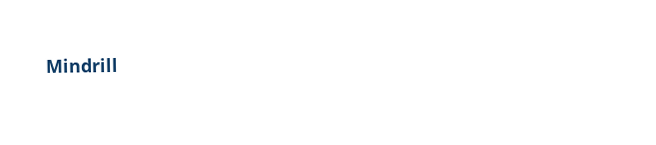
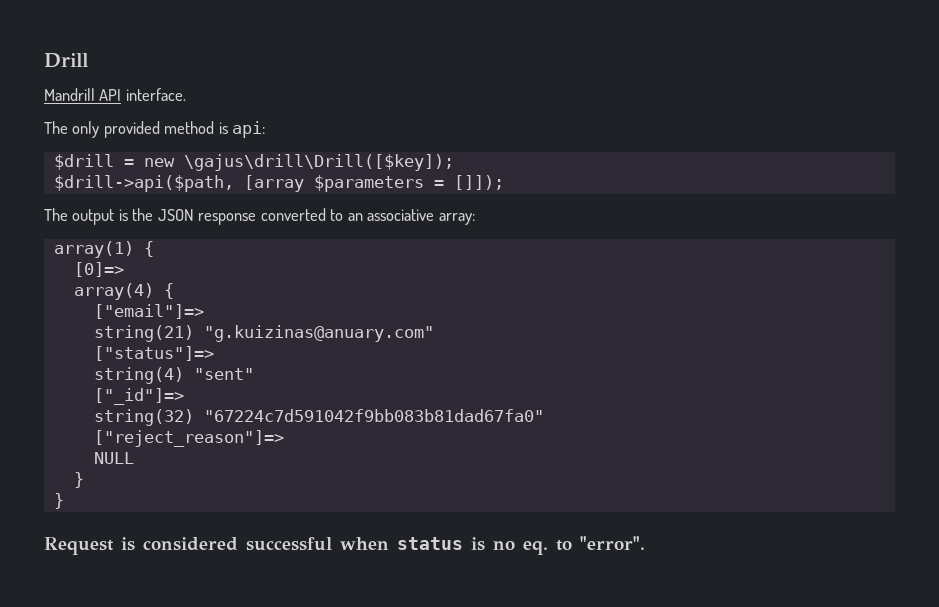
- Mindrill
+ Drill
+ Mandrill API interface.
+ The only provided method is api:
+ $drill = new \gajus\drill\Drill([$key]);
+ $drill->api($path, [array $parameters = []]);
+ The output is the JSON response converted to an associative array:
+ array(1) {
+ [0]=>
+ array(4) {
+ ["email"]=>
+ string(21) "g.kuizinas@anuary.com"
+ ["status"]=>
+ string(4) "sent"
+ ["_id"]=>
+ string(32) "67224c7d591042f9bb083b81dad67fa0"
+ ["reject_reason"]=>
+ NULL
+ }
+ }
+ Request is considered successful when status is no eq. to "error".

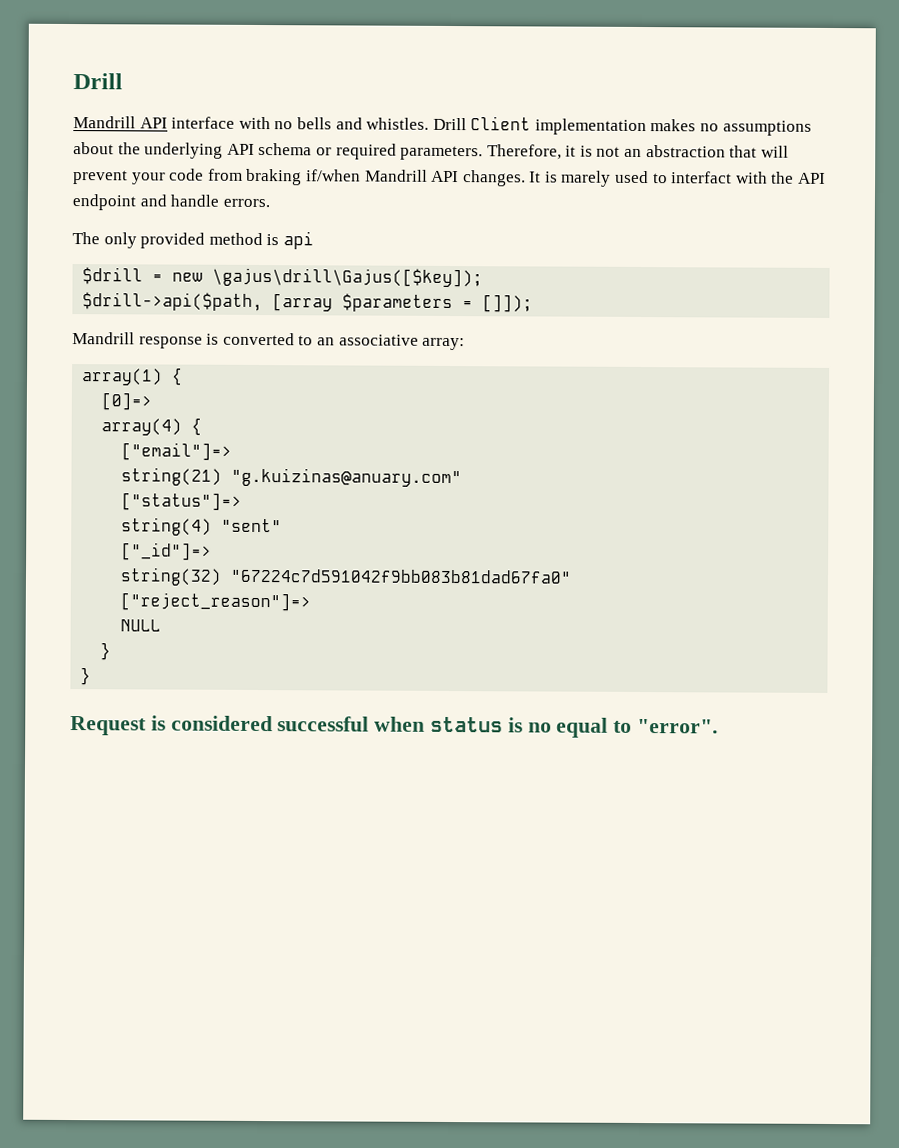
- Mandrill API interface.
+ Mandrill API interface with no bells and whistles. Drill Client implementation makes no assumptions about the underlying API schema or required parameters. Therefore, it is not an abstraction that will prevent your code from braking if/when Mandrill API changes. It is marely used to interfact with the API endpoint and handle errors.
- The only provided method is api:
+ The only provided method is api
- $drill = new \gajus\drill\Drill([$key]);
+ $drill = new \gajus\drill\Gajus([$key]);
- The output is the JSON response converted to an associative array:
+ Mandrill response is converted to an associative array:
- Request is considered successful when status is no eq. to "error".
+ Request is considered successful when status is no equal to "error".

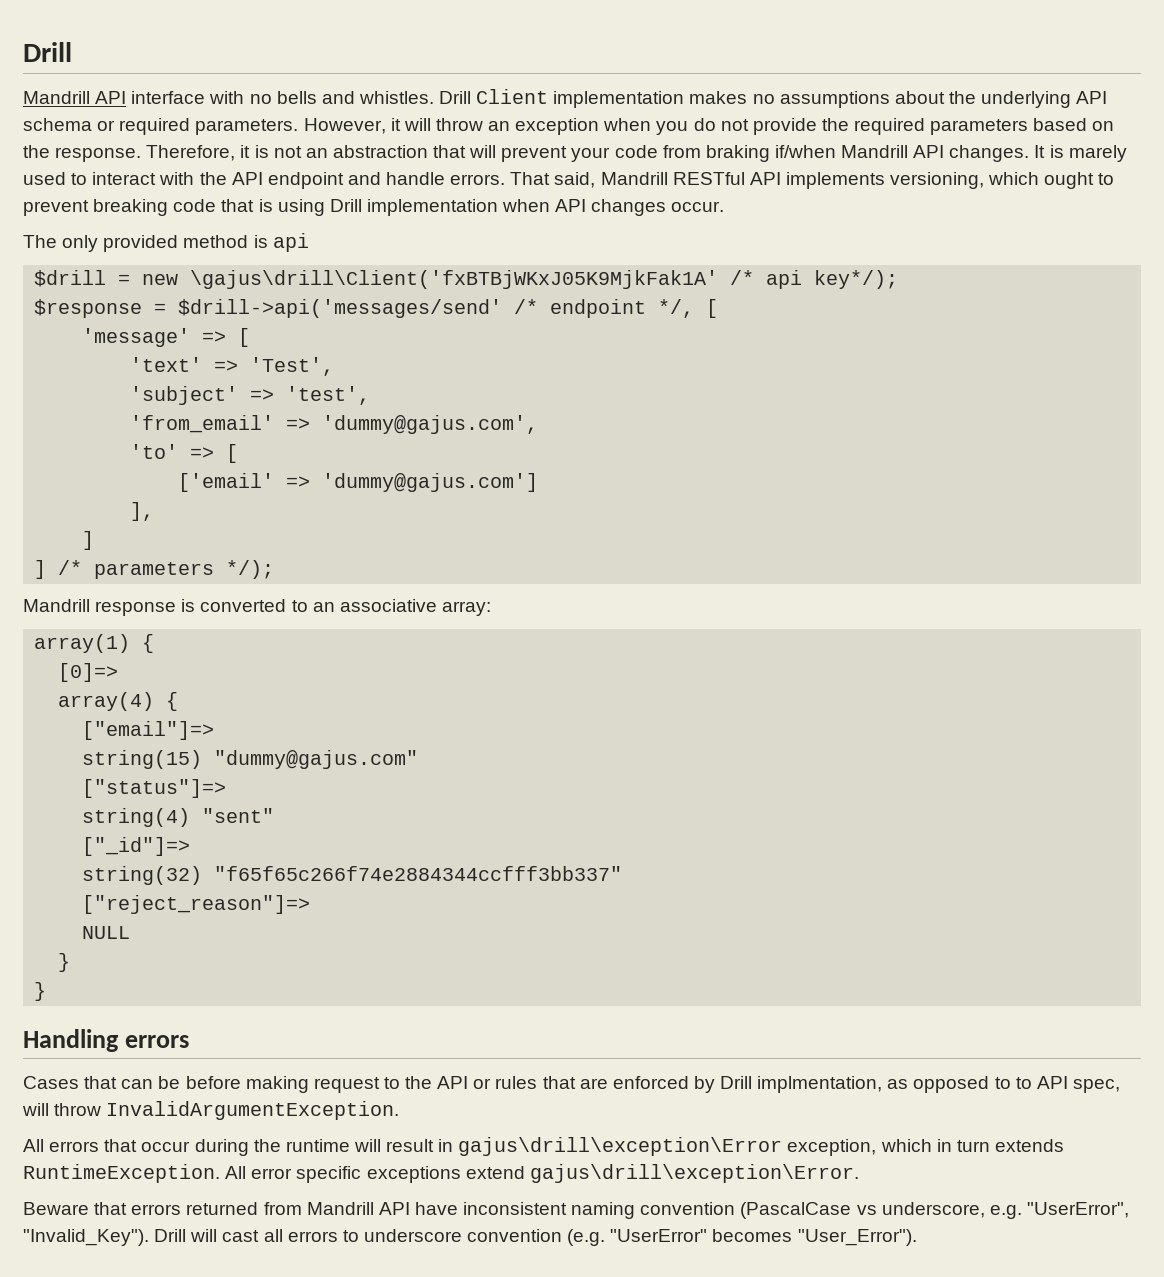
+ However, it will throw an exception when you do not provide the required parameters based on the response.
- It is marely used to interfact with the API endpoint and handle errors.
+ It is marely used to interact with the API endpoint and handle errors. That said, Mandrill RESTful API implements versioning, which ought to prevent breaking code that is using Drill implementation when API changes occur.
- $drill = new \gajus\drill\Gajus([$key]);
- $drill->api($path, [array $parameters = []]);
+ $drill = new \gajus\drill\Client('fxBTBjWKxJ05K9MjkFak1A' /* api key*/);
+ $response = $drill->api('messages/send' /* endpoint */, [
+ 'message' => [
+ 'text' => 'Test',
+ 'subject' => 'test',
+ 'from_email' => 'dummy@gajus.com',
+ 'to' => [
+ ['email' => 'dummy@gajus.com']
+ ],
+ ]
+ ] /* parameters */);
- string(21) "g.kuizinas@anuary.com"
+ string(15) "dummy@gajus.com"
- string(32) "67224c7d591042f9bb083b81dad67fa0"
+ string(32) "f65f65c266f74e2884344ccfff3bb337"
- Request is considered successful when status is no equal to "error".
+ Handling errors
+ Cases that can be before making request to the API or rules that are enforced by Drill implmentation, as opposed to to API spec, will throw InvalidArgumentException.
+ All errors that occur during the runtime will result in gajus\drill\exception\Error exception, which in turn extends RuntimeException. All error specific exceptions extend gajus\drill\exception\Error.
+ Beware that errors returned from Mandrill API have inconsistent naming convention (PascalCase vs underscore, e.g. "UserError", "Invalid_Key"). Drill will cast all errors to underscore convention (e.g. "UserError" becomes "User_Error").

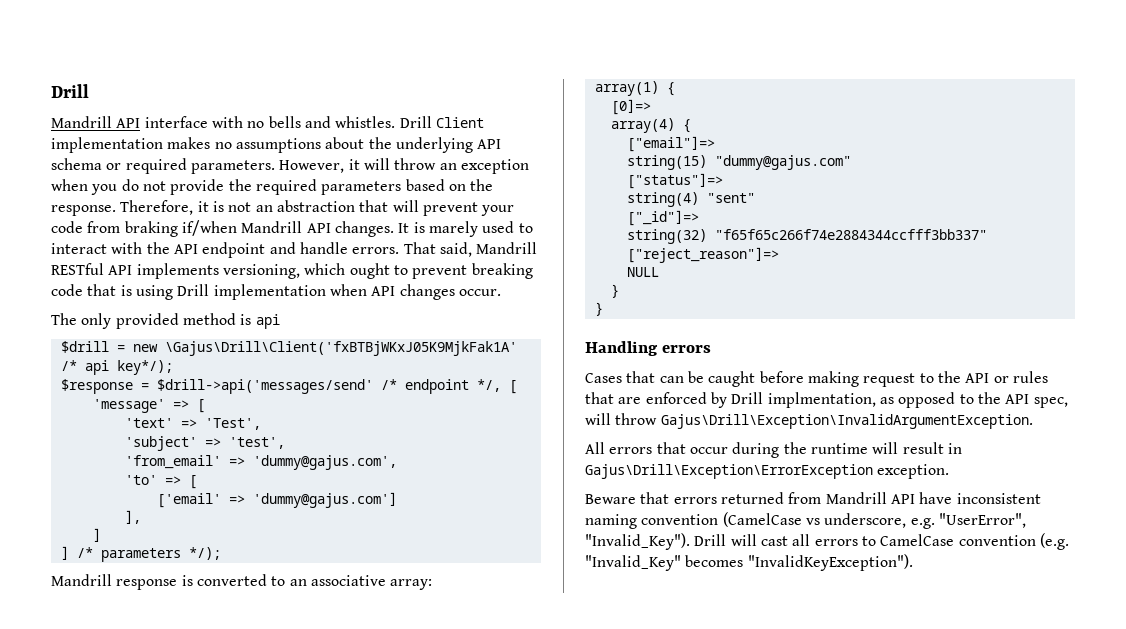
- $drill = new \gajus\drill\Client('fxBTBjWKxJ05K9MjkFak1A' /* api key*/);
+ $drill = new \Gajus\Drill\Client('fxBTBjWKxJ05K9MjkFak1A' /* api key*/);
- Cases that can be before making request to the API or rules that are enforced by Drill implmentation, as opposed to to API spec, will throw InvalidArgumentException.
+ Cases that can be caught before making request to the API or rules that are enforced by Drill implmentation, as opposed to the API spec, will throw Gajus\Drill\Exception\InvalidArgumentException.
- All errors that occur during the runtime will result in gajus\drill\exception\Error exception, which in turn extends RuntimeException. All error specific exceptions extend gajus\drill\exception\Error.
+ All errors that occur during the runtime will result in Gajus\Drill\Exception\ErrorException exception.
- Beware that errors returned from Mandrill API have inconsistent naming convention (PascalCase vs underscore, e.g. "UserError", "Invalid_Key").
+ Beware that errors returned from Mandrill API have inconsistent naming convention (CamelCase vs underscore, e.g. "UserError", "Invalid_Key").
- Drill will cast all errors to underscore convention (e.g. "UserError" becomes "User_Error").
+ Drill will cast all errors to CamelCase convention (e.g. "Invalid_Key" becomes "InvalidKeyException").

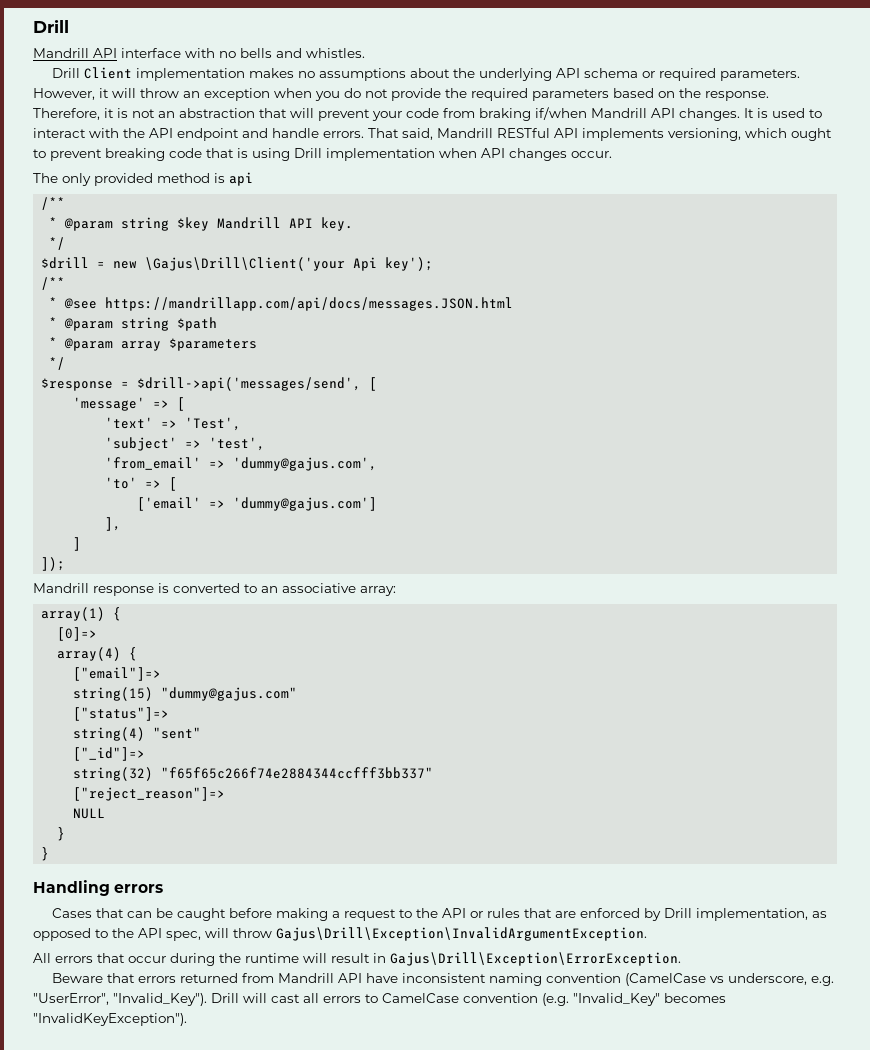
- Mandrill API interface with no bells and whistles. Drill Client implementation makes no assumptions about the underlying API schema or required parameters.
+ Mandrill API interface with no bells and whistles.
+ Drill Client implementation makes no assumptions about the underlying API schema or required parameters.
- It is marely used to interact with the API endpoint and handle errors.
+ It is used to interact with the API endpoint and handle errors.
  The only provided method is api
- $drill = new \Gajus\Drill\Client('fxBTBjWKxJ05K9MjkFak1A' /* api key*/);
- $response = $drill->api('messages/send' /* endpoint */, [
+ /**
+ * @param string $key Mandrill API key.
+ */
+ $drill = new \Gajus\Drill\Client('your Api key');
+ /**
+ * @see https://mandrillapp.com/api/docs/messages.JSON.html
+ * @param string $path
+ * @param array $parameters
+ */
+ $response = $drill->api('messages/send', [
- ] /* parameters */);
+ ]);
- Cases that can be caught before making request to the API or rules that are enforced by Drill implmentation, as opposed to the API spec, will throw Gajus\Drill\Exception\InvalidArgumentException.
+ Cases that can be caught before making a request to the API or rules that are enforced by Drill implementation, as opposed to the API spec, will throw Gajus\Drill\Exception\InvalidArgumentException.
- All errors that occur during the runtime will result in Gajus\Drill\Exception\ErrorException exception.
+ All errors that occur during the runtime will result in Gajus\Drill\Exception\ErrorException.

